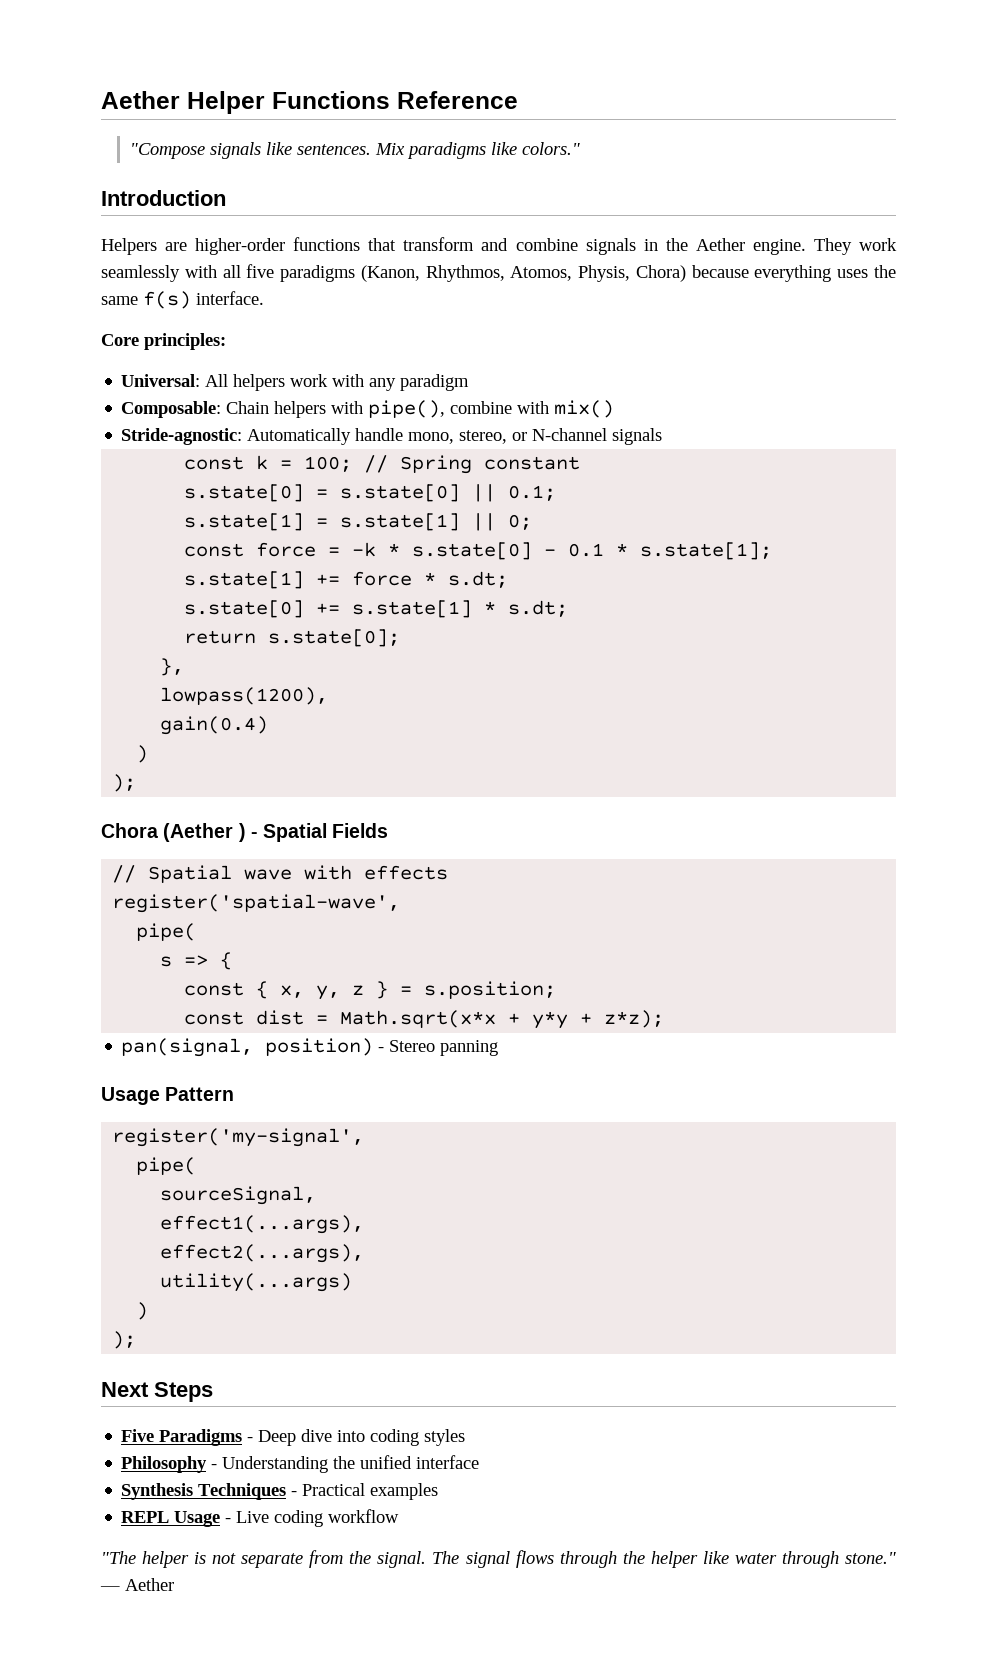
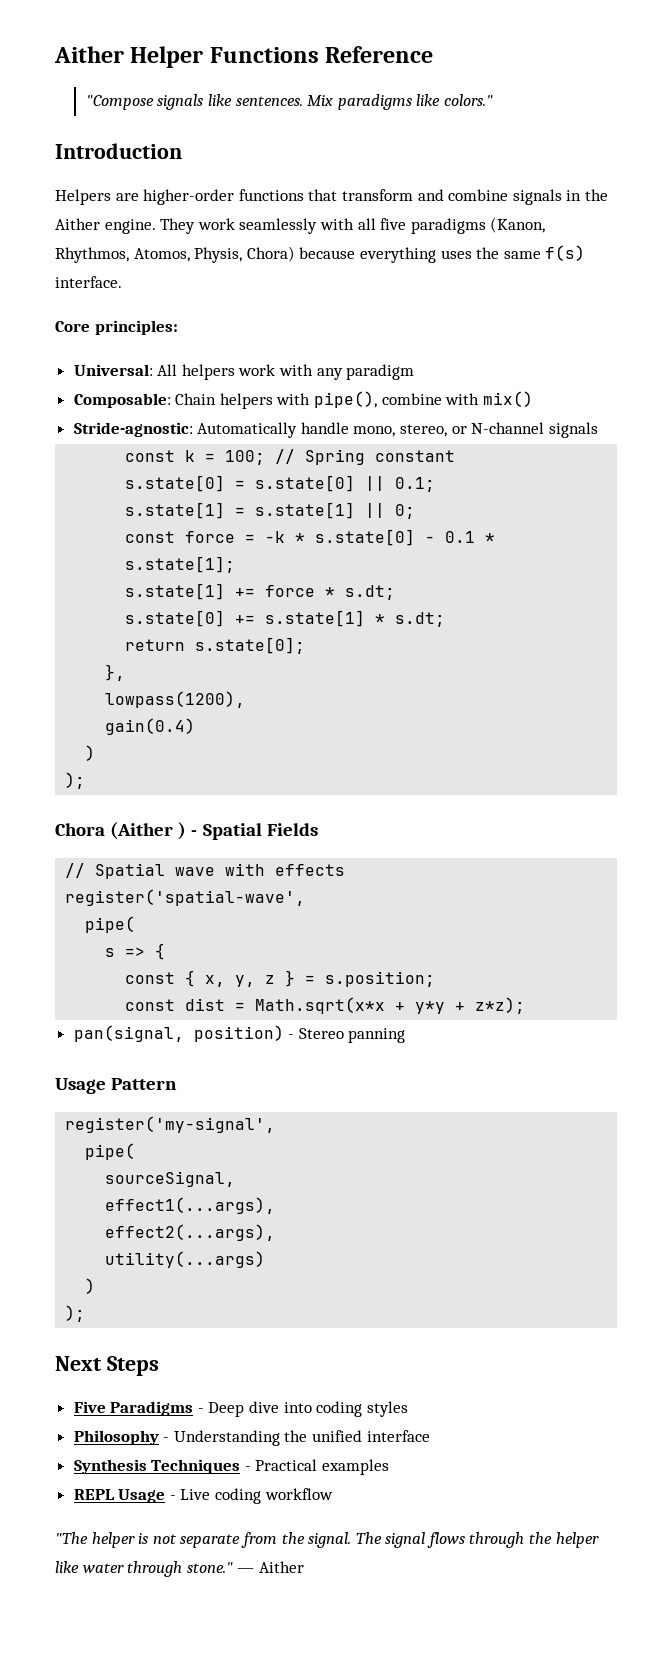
- Aether Helper Functions Reference
+ Aither Helper Functions Reference
- Helpers are higher-order functions that transform and combine signals in the Aether engine.
+ Helpers are higher-order functions that transform and combine signals in the Aither engine.
- Chora (Aether ) - Spatial Fields
+ Chora (Aither ) - Spatial Fields
- — Aether
+ — Aither

